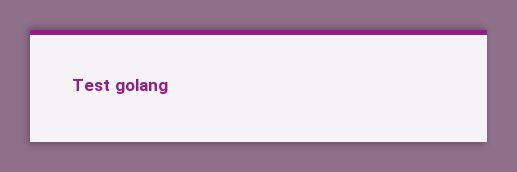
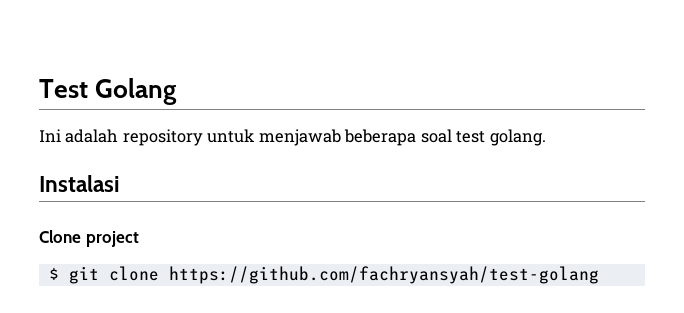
- Test golang
+ Test Golang
+ Ini adalah repository untuk menjawab beberapa soal test golang.
+ Instalasi
+ Clone project
+ $ git clone https://github.com/fachryansyah/test-golang

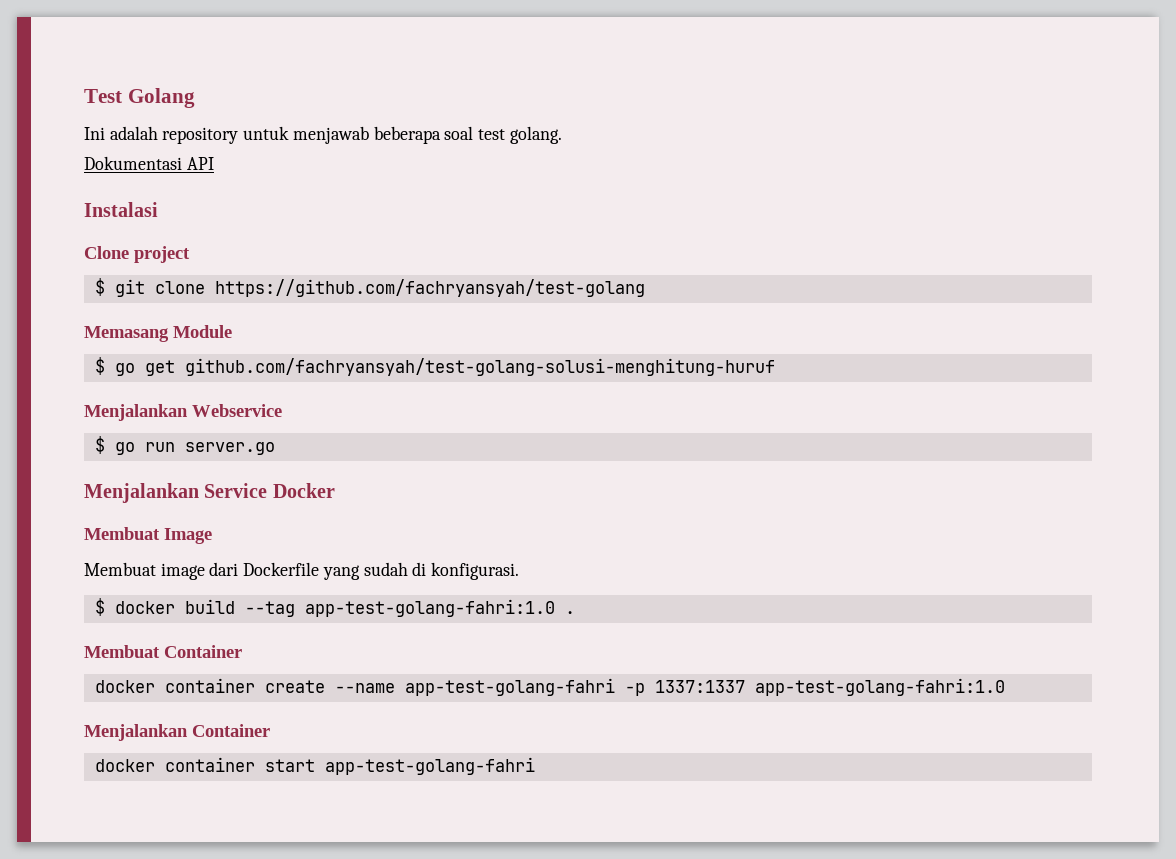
+ Dokumentasi API
+ Memasang Module
+ $ go get github.com/fachryansyah/test-golang-solusi-menghitung-huruf
+ Menjalankan Webservice
+ $ go run server.go
+ Menjalankan Service Docker
+ Membuat Image
+ Membuat image dari Dockerfile yang sudah di konfigurasi.
+ $ docker build --tag app-test-golang-fahri:1.0 .
+ Membuat Container
+ docker container create --name app-test-golang-fahri -p 1337:1337 app-test-golang-fahri:1.0
+ Menjalankan Container
+ docker container start app-test-golang-fahri

